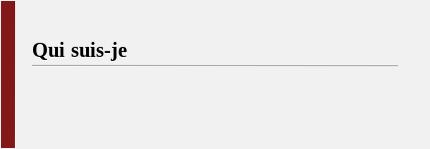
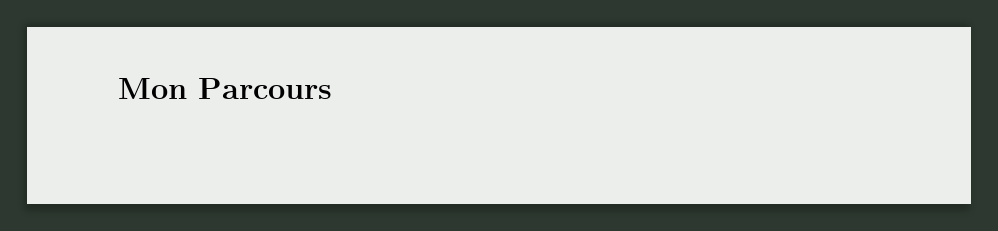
- Qui suis-je
+ Mon Parcours

